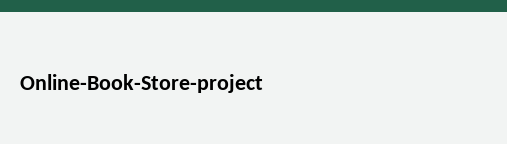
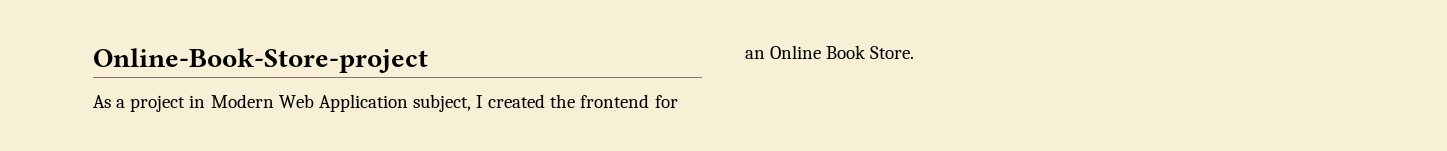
+ As a project in Modern Web Application subject, I created the frontend for an Online Book Store.

